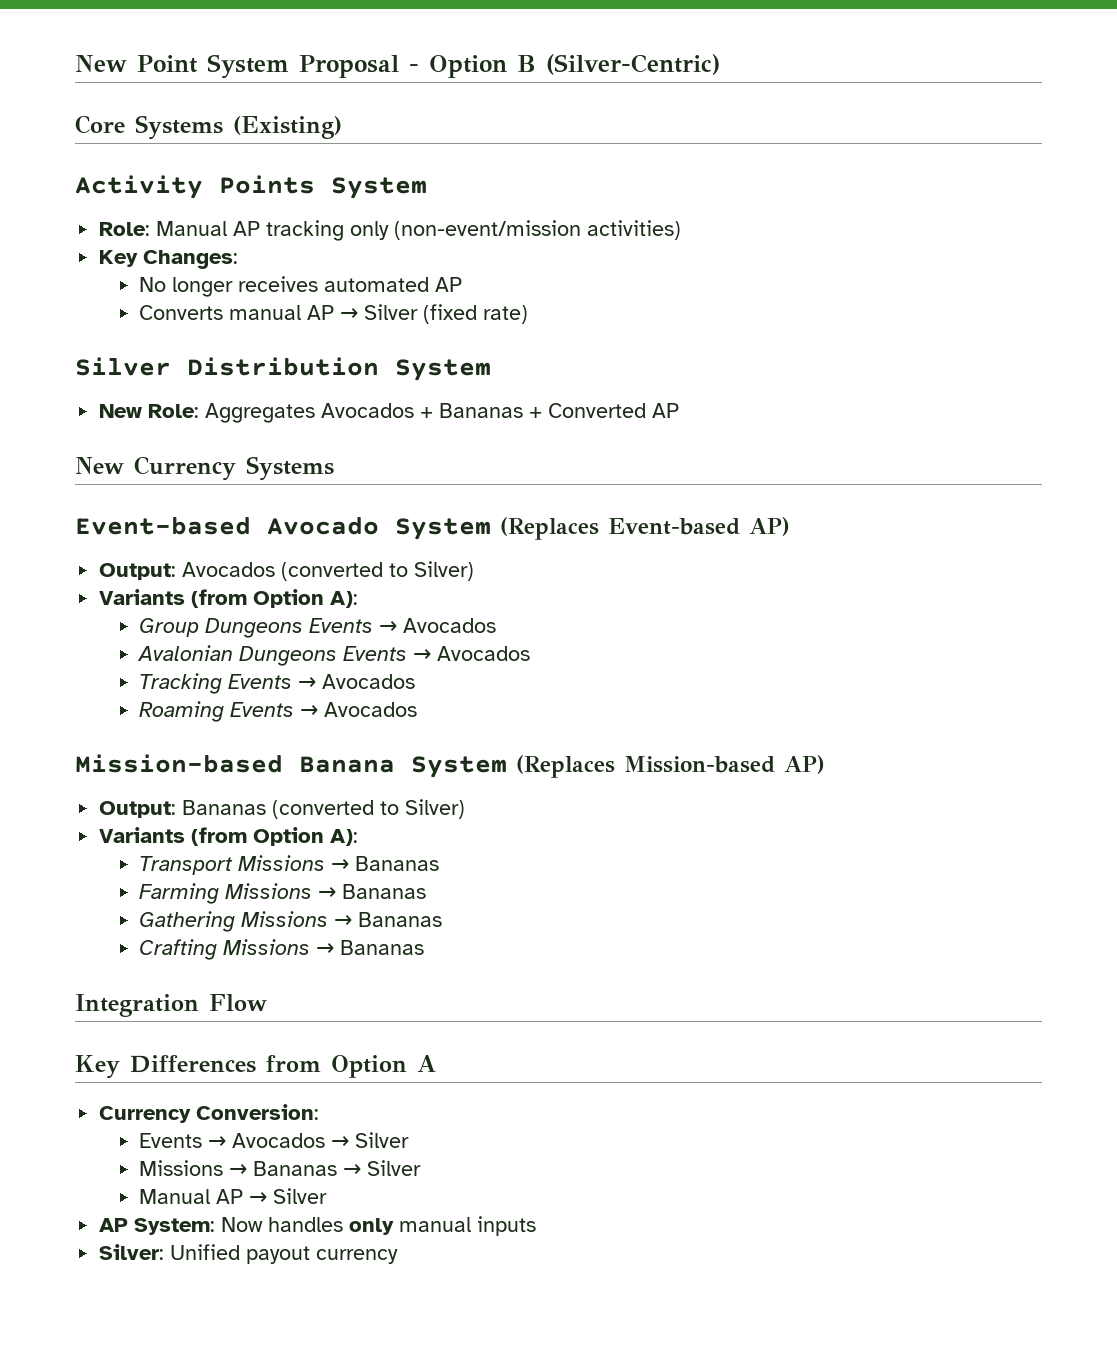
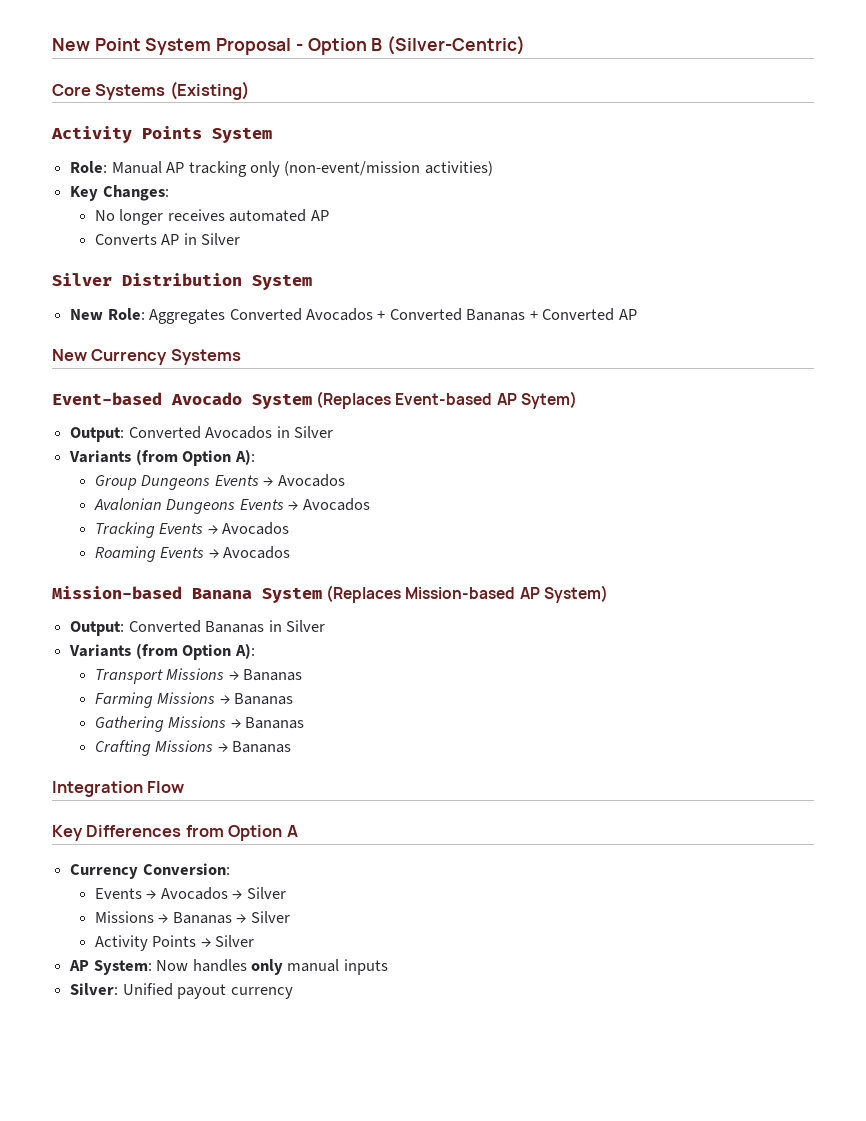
- Converts manual AP → Silver (fixed rate)
+ Converts AP in Silver
- New Role: Aggregates Avocados + Bananas + Converted AP
+ New Role: Aggregates Converted Avocados + Converted Bananas + Converted AP
- Event-based Avocado System (Replaces Event-based AP)
- Output: Avocados (converted to Silver)
+ Event-based Avocado System (Replaces Event-based AP Sytem)
+ Output: Converted Avocados in Silver
- Mission-based Banana System (Replaces Mission-based AP)
- Output: Bananas (converted to Silver)
+ Mission-based Banana System (Replaces Mission-based AP System)
+ Output: Converted Bananas in Silver
- Manual AP → Silver
+ Activity Points → Silver

